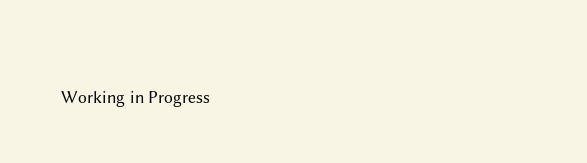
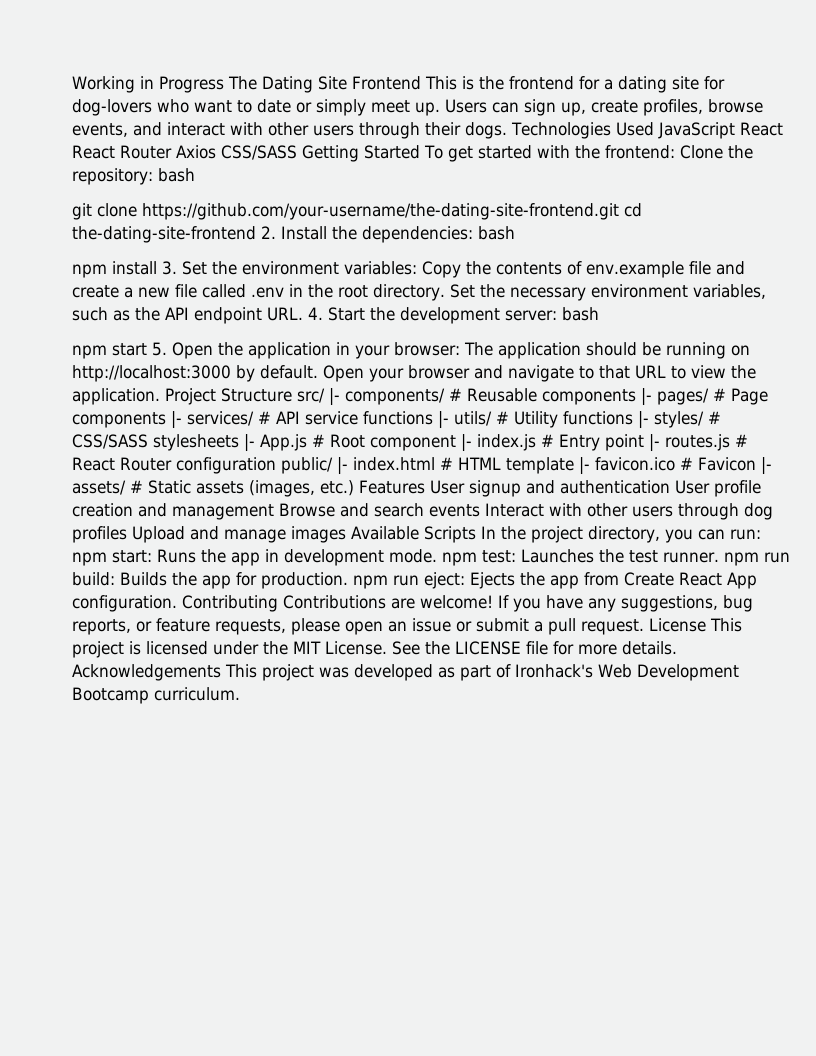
- Working in Progress
+ Working in Progress The Dating Site Frontend This is the frontend for a dating site for dog-lovers who want to date or simply meet up. Users can sign up, create profiles, browse events, and interact with other users through their dogs. Technologies Used JavaScript React React Router Axios CSS/SASS Getting Started To get started with the frontend: Clone the repository: bash
+ git clone https://github.com/your-username/the-dating-site-frontend.git cd the-dating-site-frontend 2. Install the dependencies: bash
+ npm install 3. Set the environment variables: Copy the contents of env.example file and create a new file called .env in the root directory. Set the necessary environment variables, such as the API endpoint URL. 4. Start the development server: bash
+ npm start 5. Open the application in your browser: The application should be running on http://localhost:3000 by default. Open your browser and navigate to that URL to view the application. Project Structure src/ |- components/ # Reusable components |- pages/ # Page components |- services/ # API service functions |- utils/ # Utility functions |- styles/ # CSS/SASS stylesheets |- App.js # Root component |- index.js # Entry point |- routes.js # React Router configuration public/ |- index.html # HTML template |- favicon.ico # Favicon |- assets/ # Static assets (images, etc.) Features User signup and authentication User profile creation and management Browse and search events Interact with other users through dog profiles Upload and manage images Available Scripts In the project directory, you can run: npm start: Runs the app in development mode. npm test: Launches the test runner. npm run build: Builds the app for production. npm run eject: Ejects the app from Create React App configuration. Contributing Contributions are welcome! If you have any suggestions, bug reports, or feature requests, please open an issue or submit a pull request. License This project is licensed under the MIT License. See the LICENSE file for more details. Acknowledgements This project was developed as part of Ironhack's Web Development Bootcamp curriculum.

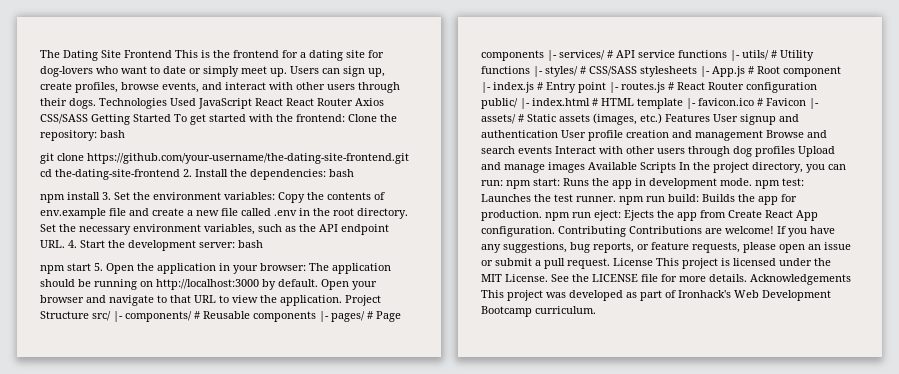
- Working in Progress The Dating Site Frontend This is the frontend for a dating site for dog-lovers who want to date or simply meet up.
+ The Dating Site Frontend This is the frontend for a dating site for dog-lovers who want to date or simply meet up.

